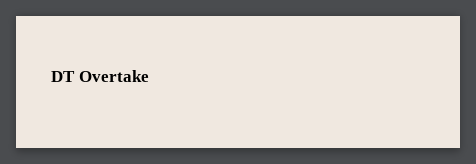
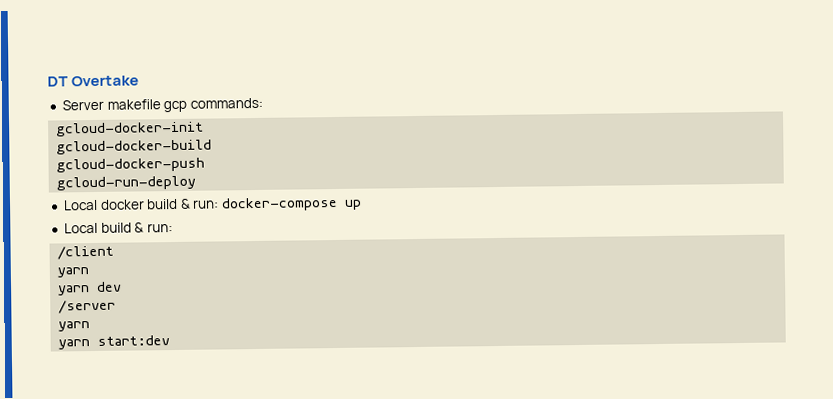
+ Server makefile gcp commands:
+ gcloud-docker-init
+ gcloud-docker-build
+ gcloud-docker-push
+ gcloud-run-deploy
+ Local docker build & run: docker-compose up
+ Local build & run:
+ /client
+ yarn
+ yarn dev
+ /server
+ yarn
+ yarn start:dev

